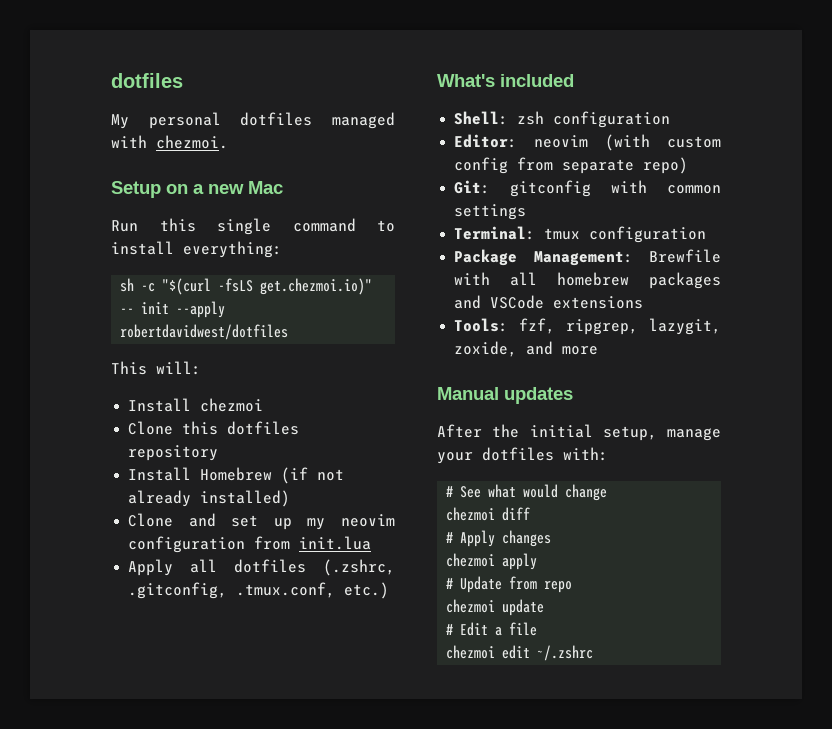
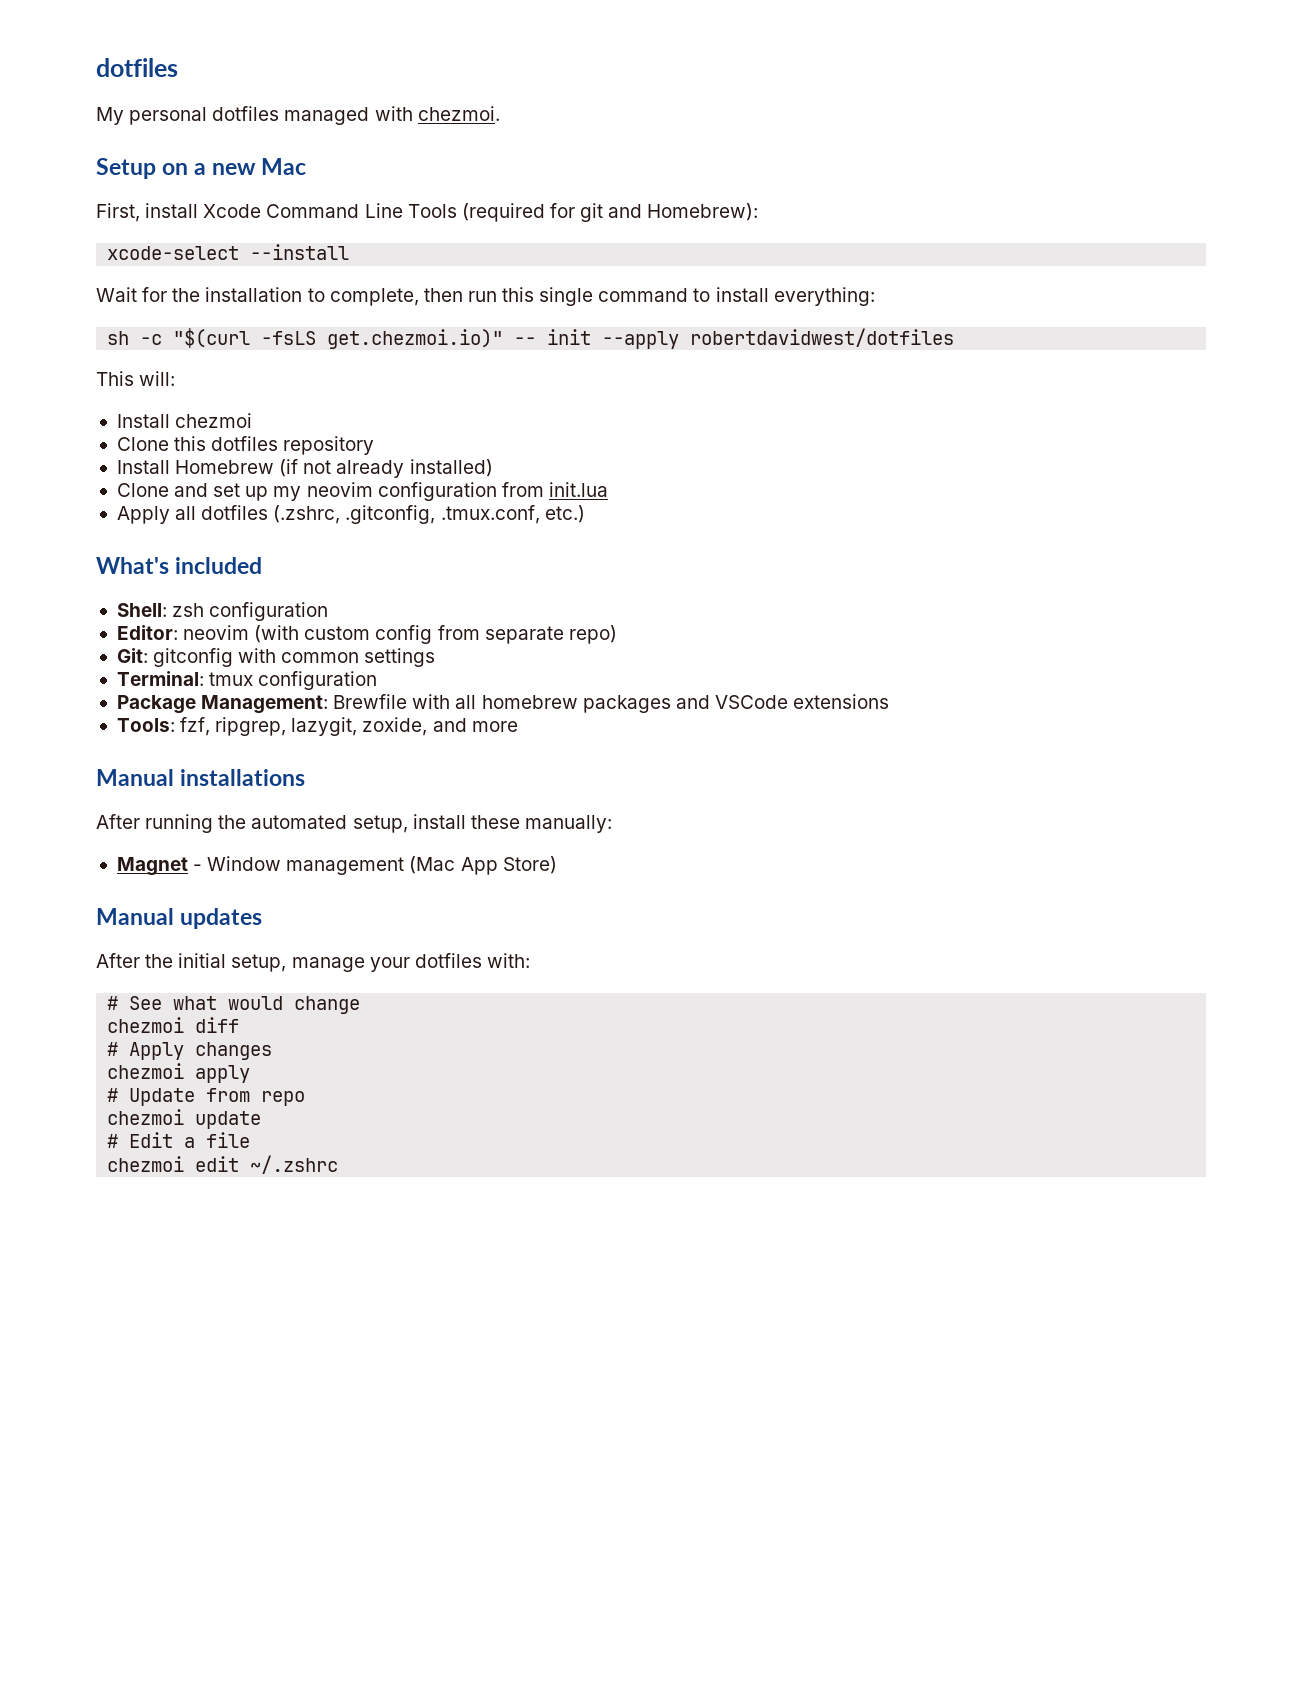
- Run this single command to install everything:
+ First, install Xcode Command Line Tools (required for git and Homebrew):
+ xcode-select --install
+ Wait for the installation to complete, then run this single command to install everything:
+ Manual installations
+ After running the automated setup, install these manually:
+ Magnet - Window management (Mac App Store)

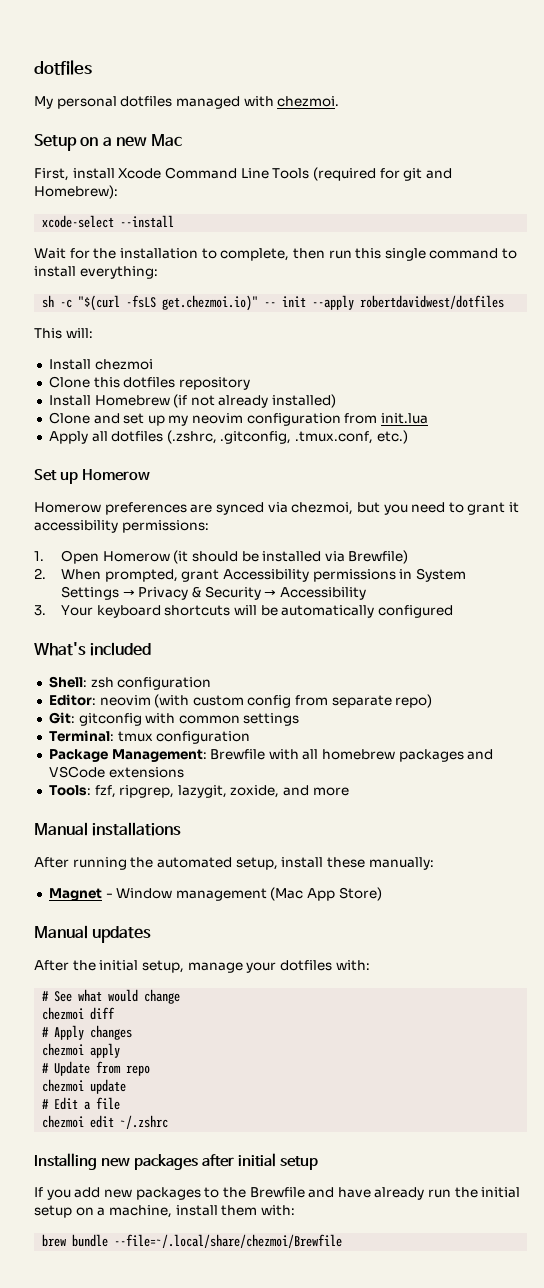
+ Set up Homerow
+ Homerow preferences are synced via chezmoi, but you need to grant it accessibility permissions:
+ 1. Open Homerow (it should be installed via Brewfile)
+ 2. When prompted, grant Accessibility permissions in System Settings → Privacy & Security → Accessibility
+ 3. Your keyboard shortcuts will be automatically configured
+ Installing new packages after initial setup
+ If you add new packages to the Brewfile and have already run the initial setup on a machine, install them with:
+ brew bundle --file=~/.local/share/chezmoi/Brewfile

